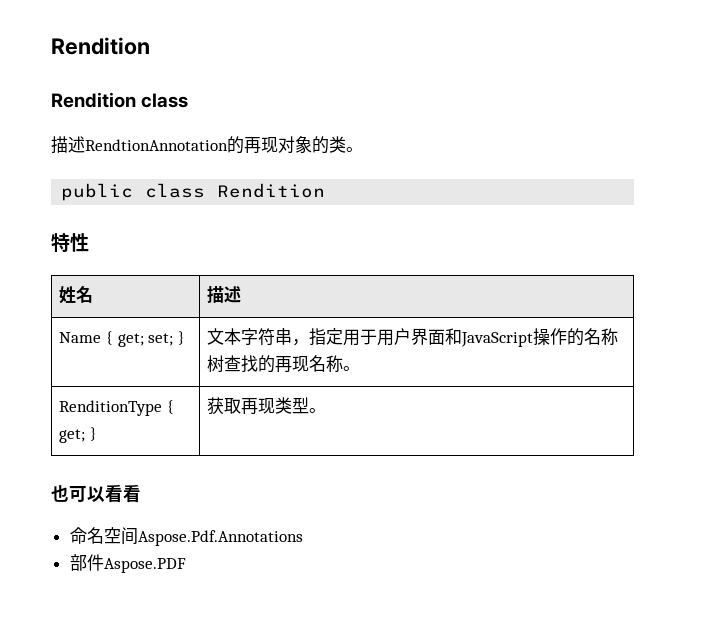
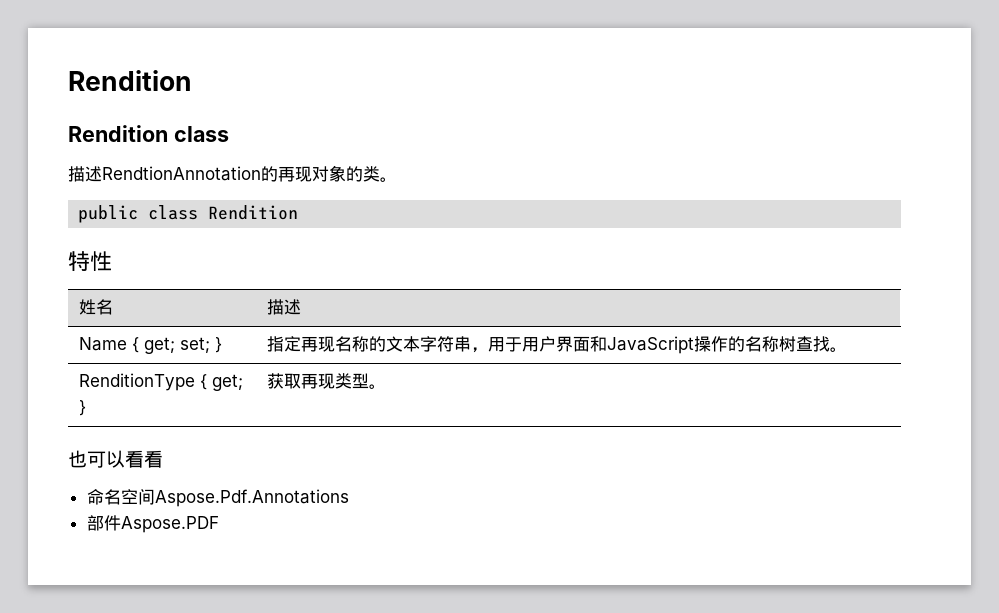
- Name { get; set; } | 文本字符串，指定用于用户界面和JavaScript操作的名称树查找的再现名称。
+ Name { get; set; } | 指定再现名称的文本字符串，用于用户界面和JavaScript操作的名称树查找。

